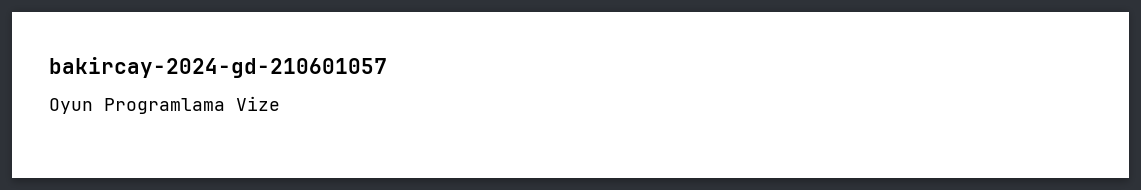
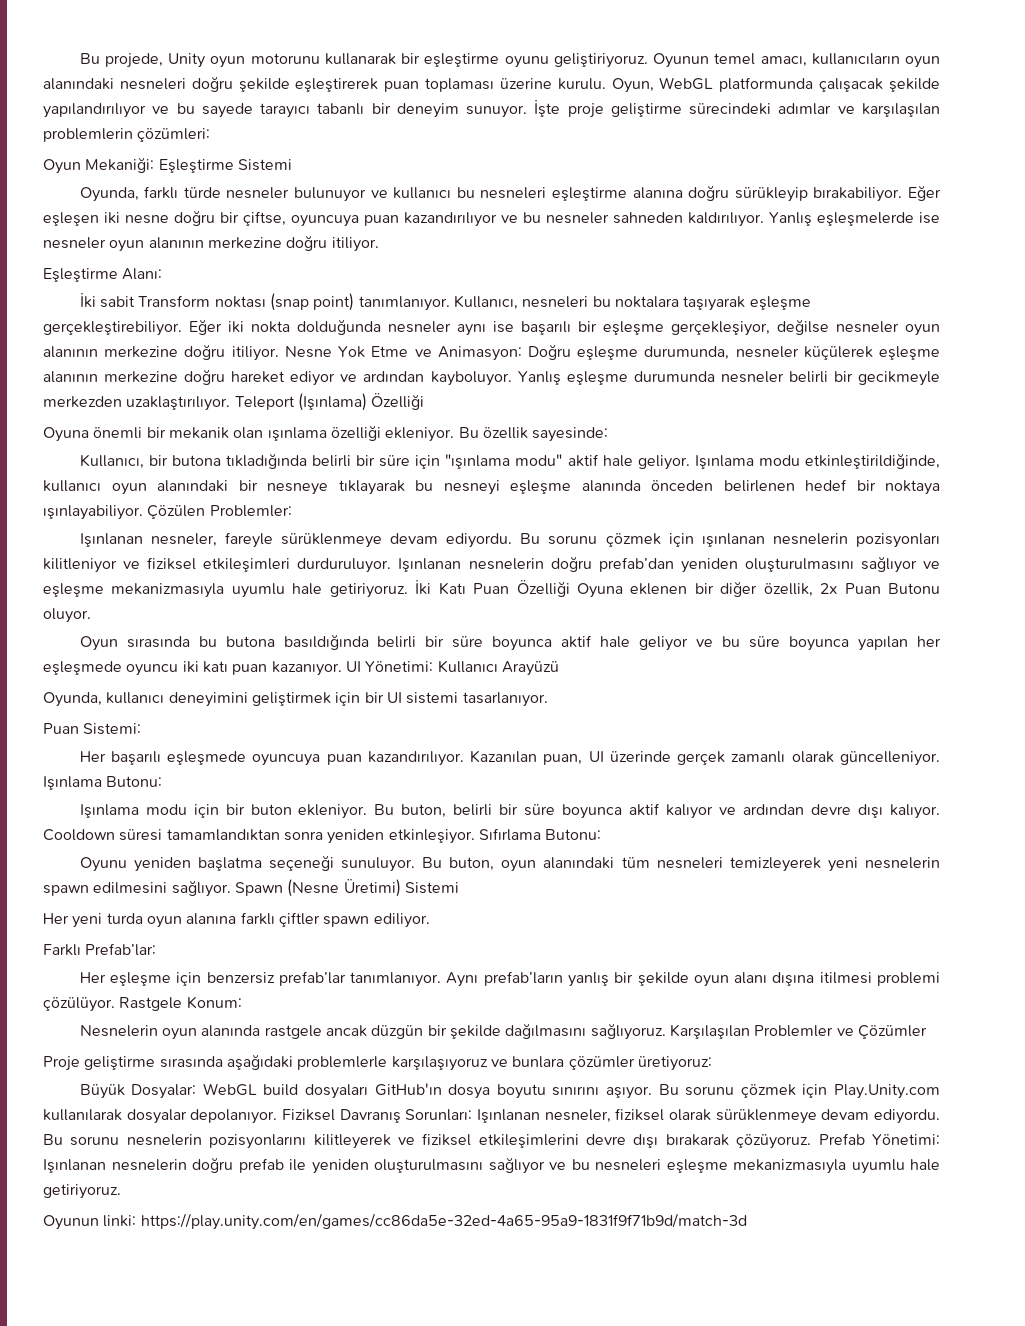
- bakircay-2024-gd-210601057
- Oyun Programlama Vize
+ Bu projede, Unity oyun motorunu kullanarak bir eşleştirme oyunu geliştiriyoruz. Oyunun temel amacı, kullanıcıların oyun alanındaki nesneleri doğru şekilde eşleştirerek puan toplaması üzerine kurulu. Oyun, WebGL platformunda çalışacak şekilde yapılandırılıyor ve bu sayede tarayıcı tabanlı bir deneyim sunuyor. İşte proje geliştirme sürecindeki adımlar ve karşılaşılan problemlerin çözümleri:
+ Oyun Mekaniği: Eşleştirme Sistemi
+ Oyunda, farklı türde nesneler bulunuyor ve kullanıcı bu nesneleri eşleştirme alanına doğru sürükleyip bırakabiliyor. Eğer eşleşen iki nesne doğru bir çiftse, oyuncuya puan kazandırılıyor ve bu nesneler sahneden kaldırılıyor. Yanlış eşleşmelerde ise nesneler oyun alanının merkezine doğru itiliyor.
+ Eşleştirme Alanı:
+ İki sabit Transform noktası (snap point) tanımlanıyor. Kullanıcı, nesneleri bu noktalara taşıyarak eşleşme gerçekleştirebiliyor. Eğer iki nokta dolduğunda nesneler aynı ise başarılı bir eşleşme gerçekleşiyor, değilse nesneler oyun alanının merkezine doğru itiliyor. Nesne Yok Etme ve Animasyon: Doğru eşleşme durumunda, nesneler küçülerek eşleşme alanının merkezine doğru hareket ediyor ve ardından kayboluyor. Yanlış eşleşme durumunda nesneler belirli bir gecikmeyle merkezden uzaklaştırılıyor. Teleport (Işınlama) Özelliği
+ Oyuna önemli bir mekanik olan ışınlama özelliği ekleniyor. Bu özellik sayesinde:
+ Kullanıcı, bir butona tıkladığında belirli bir süre için "ışınlama modu" aktif hale geliyor. Işınlama modu etkinleştirildiğinde, kullanıcı oyun alanındaki bir nesneye tıklayarak bu nesneyi eşleşme alanında önceden belirlenen hedef bir noktaya ışınlayabiliyor. Çözülen Problemler:
+ Işınlanan nesneler, fareyle sürüklenmeye devam ediyordu. Bu sorunu çözmek için ışınlanan nesnelerin pozisyonları kilitleniyor ve fiziksel etkileşimleri durduruluyor. Işınlanan nesnelerin doğru prefab’dan yeniden oluşturulmasını sağlıyor ve eşleşme mekanizmasıyla uyumlu hale getiriyoruz. İki Katı Puan Özelliği Oyuna eklenen bir diğer özellik, 2x Puan Butonu oluyor.
+ Oyun sırasında bu butona basıldığında belirli bir süre boyunca aktif hale geliyor ve bu süre boyunca yapılan her eşleşmede oyuncu iki katı puan kazanıyor. UI Yönetimi: Kullanıcı Arayüzü
+ Oyunda, kullanıcı deneyimini geliştirmek için bir UI sistemi tasarlanıyor.
+ Puan Sistemi:
+ Her başarılı eşleşmede oyuncuya puan kazandırılıyor. Kazanılan puan, UI üzerinde gerçek zamanlı olarak güncelleniyor. Işınlama Butonu:
+ Işınlama modu için bir buton ekleniyor. Bu buton, belirli bir süre boyunca aktif kalıyor ve ardından devre dışı kalıyor. Cooldown süresi tamamlandıktan sonra yeniden etkinleşiyor. Sıfırlama Butonu:
+ Oyunu yeniden başlatma seçeneği sunuluyor. Bu buton, oyun alanındaki tüm nesneleri temizleyerek yeni nesnelerin spawn edilmesini sağlıyor. Spawn (Nesne Üretimi) Sistemi
+ Her yeni turda oyun alanına farklı çiftler spawn ediliyor.
+ Farklı Prefab’lar:
+ Her eşleşme için benzersiz prefab’lar tanımlanıyor. Aynı prefab’ların yanlış bir şekilde oyun alanı dışına itilmesi problemi çözülüyor. Rastgele Konum:
+ Nesnelerin oyun alanında rastgele ancak düzgün bir şekilde dağılmasını sağlıyoruz. Karşılaşılan Problemler ve Çözümler
+ Proje geliştirme sırasında aşağıdaki problemlerle karşılaşıyoruz ve bunlara çözümler üretiyoruz:
+ Büyük Dosyalar: WebGL build dosyaları GitHub'ın dosya boyutu sınırını aşıyor. Bu sorunu çözmek için Play.Unity.com kullanılarak dosyalar depolanıyor. Fiziksel Davranış Sorunları: Işınlanan nesneler, fiziksel olarak sürüklenmeye devam ediyordu. Bu sorunu nesnelerin pozisyonlarını kilitleyerek ve fiziksel etkileşimlerini devre dışı bırakarak çözüyoruz. Prefab Yönetimi: Işınlanan nesnelerin doğru prefab ile yeniden oluşturulmasını sağlıyor ve bu nesneleri eşleşme mekanizmasıyla uyumlu hale getiriyoruz.
+ Oyunun linki: https://play.unity.com/en/games/cc86da5e-32ed-4a65-95a9-1831f9f71b9d/match-3d

